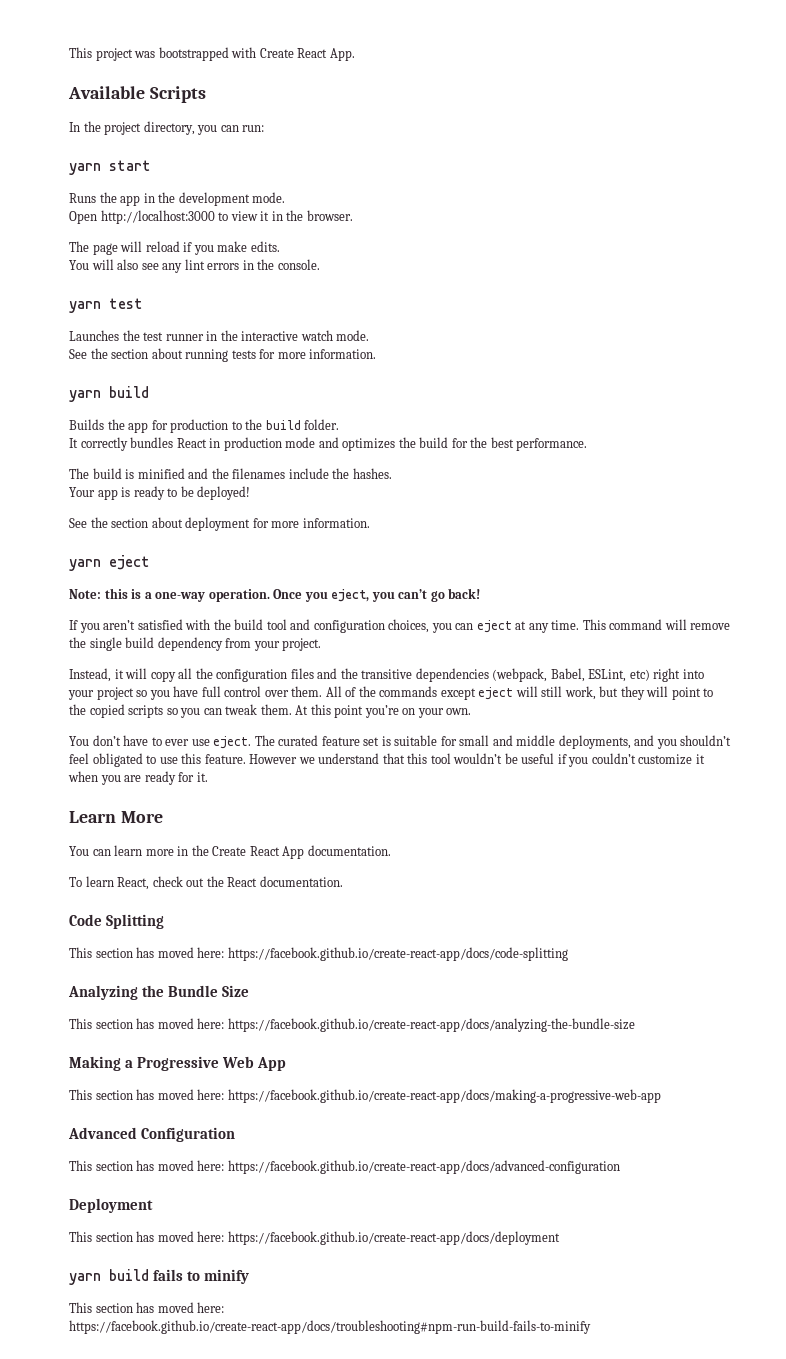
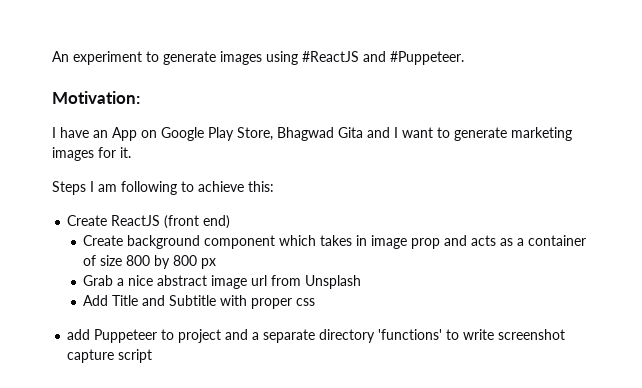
- This project was bootstrapped with Create React App.
- Available Scripts
- In the project directory, you can run:
- yarn start
- Runs the app in the development mode.
- Open http://localhost:3000 to view it in the browser.
- The page will reload if you make edits.
- You will also see any lint errors in the console.
- yarn test
- Launches the test runner in the interactive watch mode.
- See the section about running tests for more information.
- yarn build
- Builds the app for production to the build folder.
- It correctly bundles React in production mode and optimizes the build for the best performance.
- The build is minified and the filenames include the hashes.
- Your app is ready to be deployed!
- See the section about deployment for more information.
- yarn eject
- Note: this is a one-way operation. Once you eject, you can’t go back!
- If you aren’t satisfied with the build tool and configuration choices, you can eject at any time. This command will remove the single build dependency from your project.
- Instead, it will copy all the configuration files and the transitive dependencies (webpack, Babel, ESLint, etc) right into your project so you have full control over them. All of the commands except eject will still work, but they will point to the copied scripts so you can tweak them. At this point you’re on your own.
- You don’t have to ever use eject. The curated feature set is suitable for small and middle deployments, and you shouldn’t feel obligated to use this feature. However we understand that this tool wouldn’t be useful if you couldn’t customize it when you are ready for it.
- Learn More
- You can learn more in the Create React App documentation.
- To learn React, check out the React documentation.
- Code Splitting
- This section has moved here: https://facebook.github.io/create-react-app/docs/code-splitting
- Analyzing the Bundle Size
- This section has moved here: https://facebook.github.io/create-react-app/docs/analyzing-the-bundle-size
- Making a Progressive Web App
- This section has moved here: https://facebook.github.io/create-react-app/docs/making-a-progressive-web-app
- Advanced Configuration
- This section has moved here: https://facebook.github.io/create-react-app/docs/advanced-configuration
- Deployment
- This section has moved here: https://facebook.github.io/create-react-app/docs/deployment
- yarn build fails to minify
- This section has moved here: https://facebook.github.io/create-react-app/docs/troubleshooting#npm-run-build-fails-to-minify
+ An experiment to generate images using #ReactJS and #Puppeteer.
+ Motivation:
+ I have an App on Google Play Store, Bhagwad Gita and I want to generate marketing images for it.
+ Steps I am following to achieve this:
+ Create ReactJS (front end)
+ Create background component which takes in image prop and acts as a container of size 800 by 800 px
+ Grab a nice abstract image url from Unsplash
+ Add Title and Subtitle with proper css
+ add Puppeteer to project and a separate directory 'functions' to write screenshot capture script

